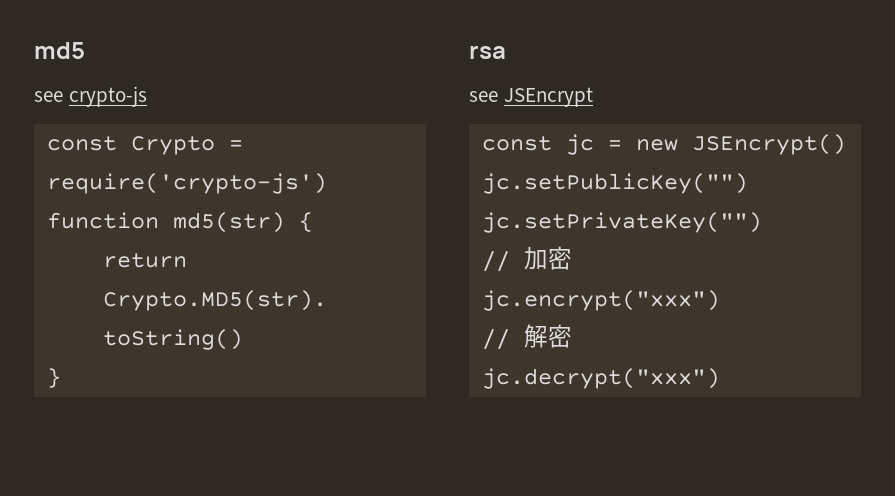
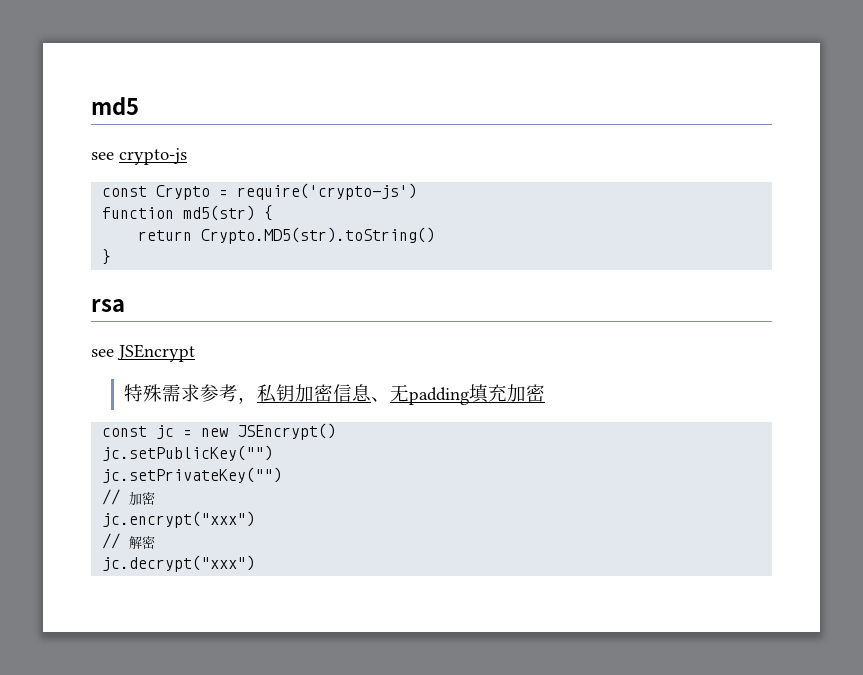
+ 特殊需求参考，私钥加密信息、无padding填充加密

